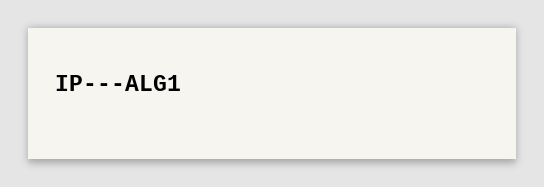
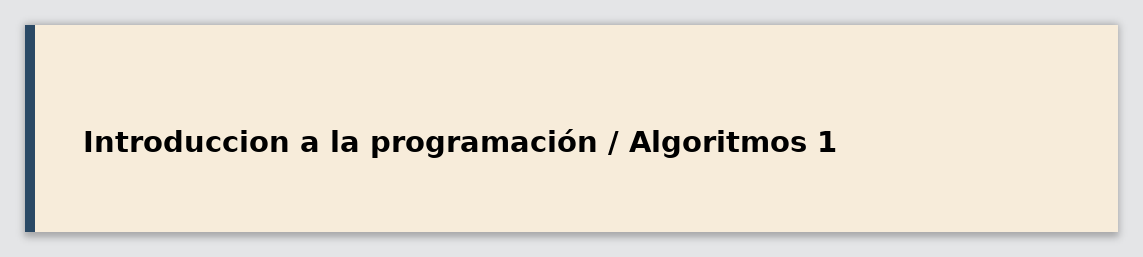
- IP---ALG1
+ Introduccion a la programación / Algoritmos 1

